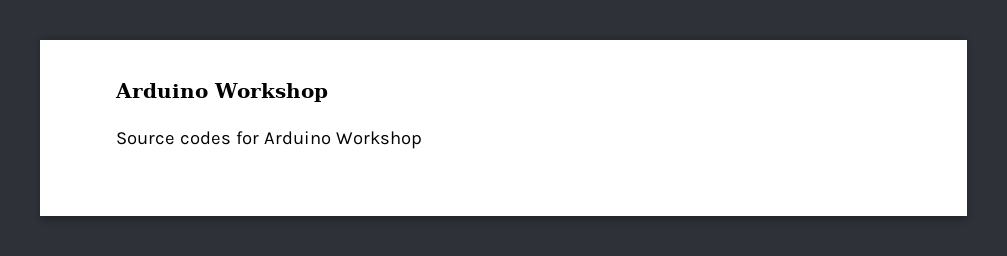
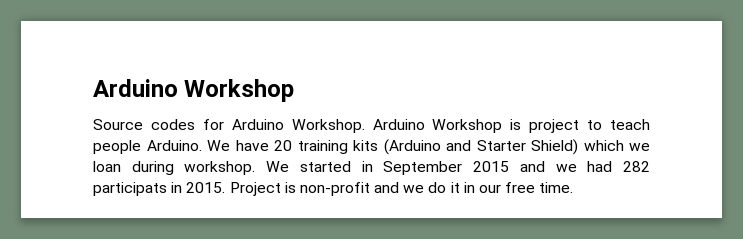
- Source codes for Arduino Workshop
+ Source codes for Arduino Workshop. Arduino Workshop is project to teach people Arduino. We have 20 training kits (Arduino and Starter Shield) which we loan during workshop. We started in September 2015 and we had 282 participats in 2015. Project is non-profit and we do it in our free time.

